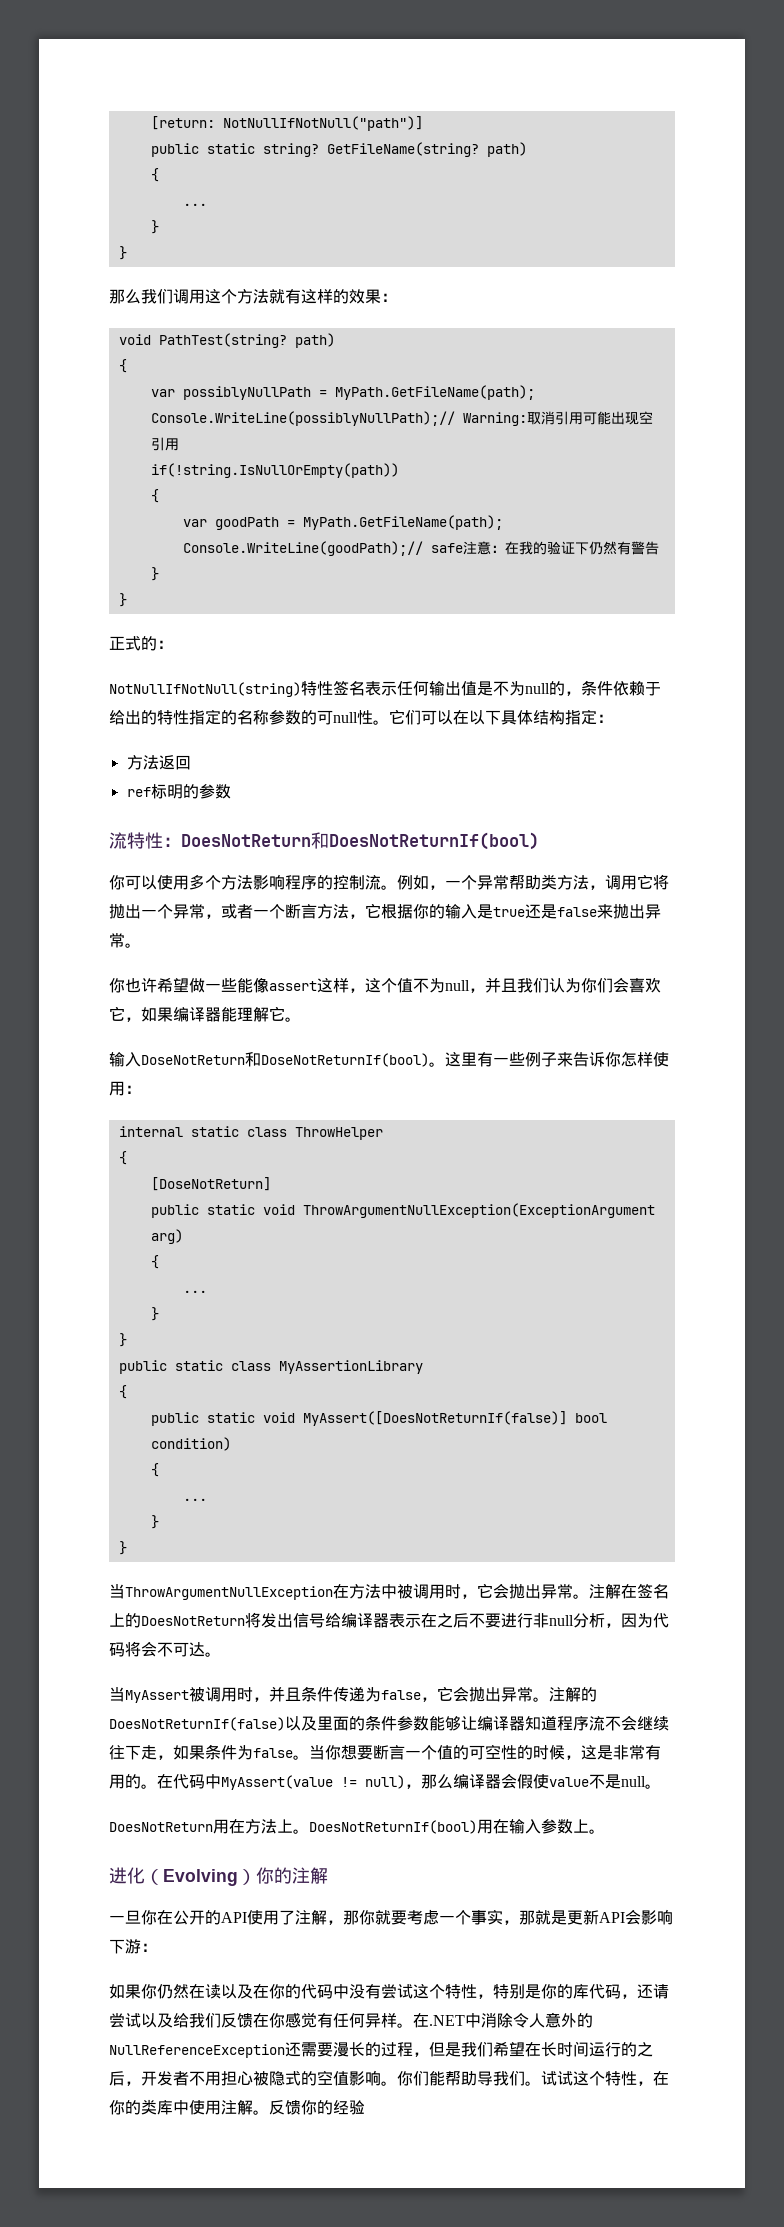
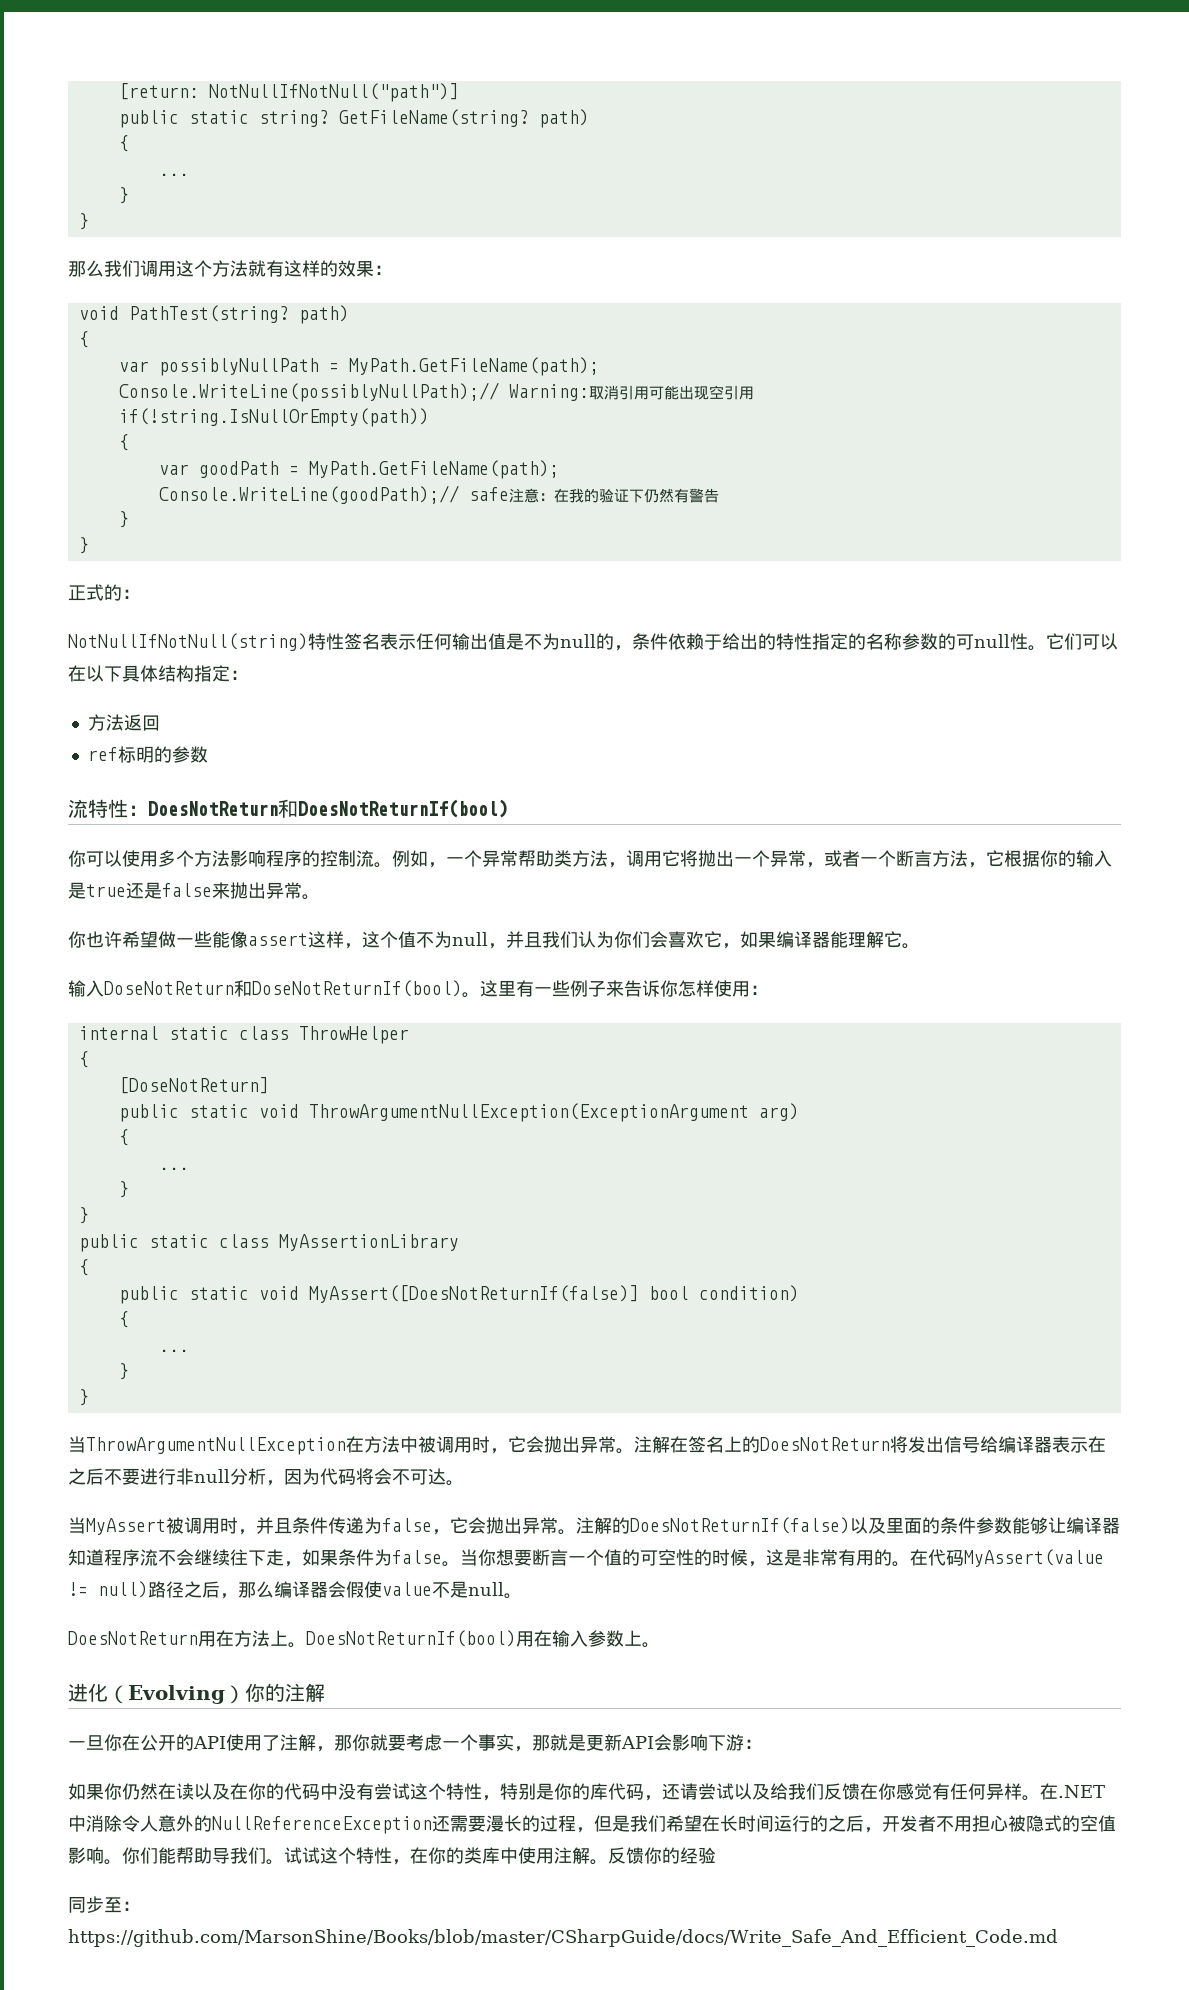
- 在代码中MyAssert(value != null)，那么编译器会假使value不是null。
+ 在代码MyAssert(value != null)路径之后，那么编译器会假使value不是null。
+ 同步至：https://github.com/MarsonShine/Books/blob/master/CSharpGuide/docs/Write_Safe_And_Efficient_Code.md

